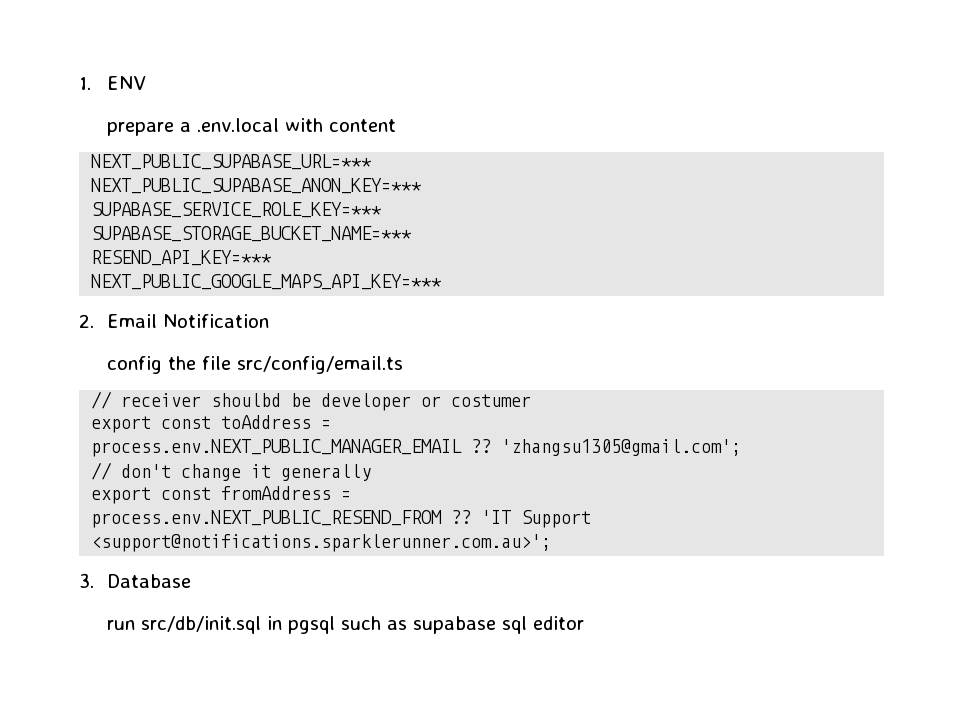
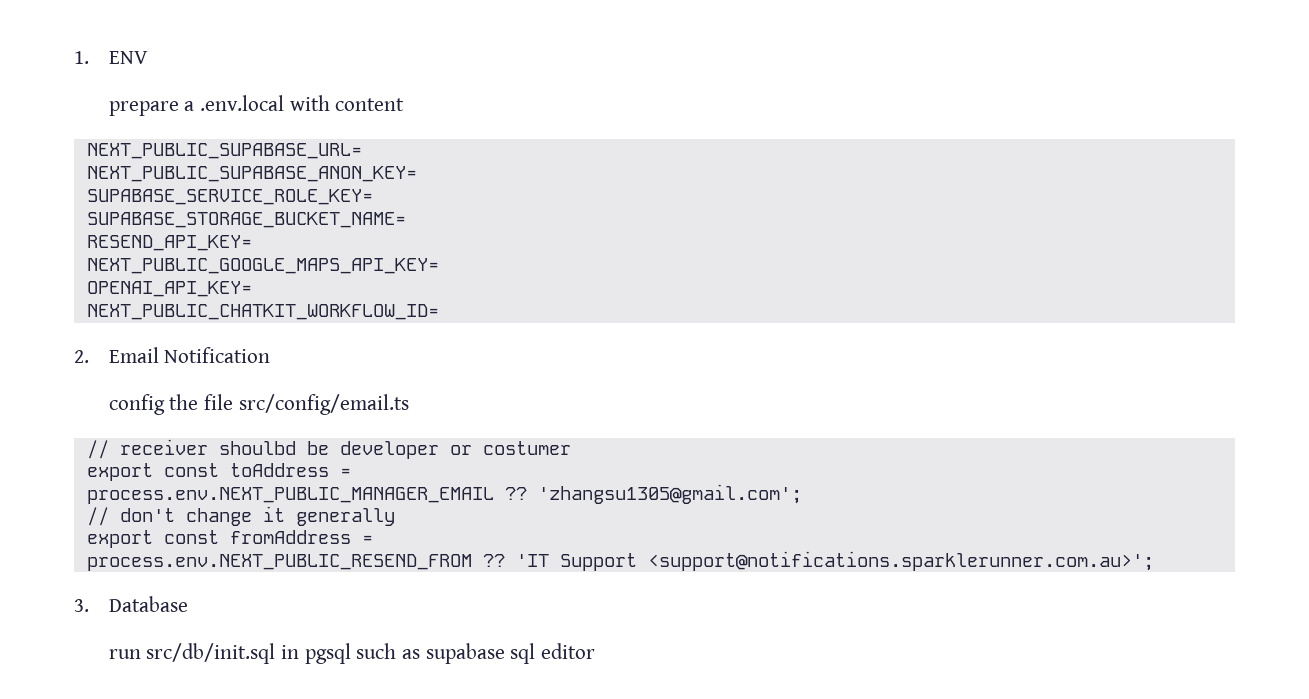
- NEXT_PUBLIC_SUPABASE_URL=***
- NEXT_PUBLIC_SUPABASE_ANON_KEY=***
- SUPABASE_SERVICE_ROLE_KEY=***
- SUPABASE_STORAGE_BUCKET_NAME=***
- RESEND_API_KEY=***
- NEXT_PUBLIC_GOOGLE_MAPS_API_KEY=***
+ NEXT_PUBLIC_SUPABASE_URL=
+ NEXT_PUBLIC_SUPABASE_ANON_KEY=
+ SUPABASE_SERVICE_ROLE_KEY=
+ SUPABASE_STORAGE_BUCKET_NAME=
+ RESEND_API_KEY=
+ NEXT_PUBLIC_GOOGLE_MAPS_API_KEY=
+ OPENAI_API_KEY=
+ NEXT_PUBLIC_CHATKIT_WORKFLOW_ID=

